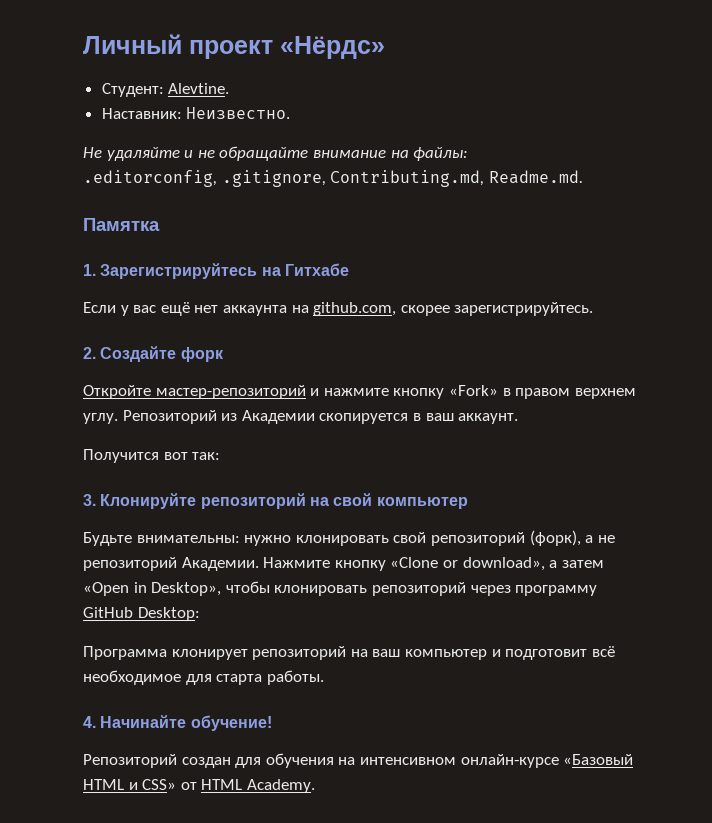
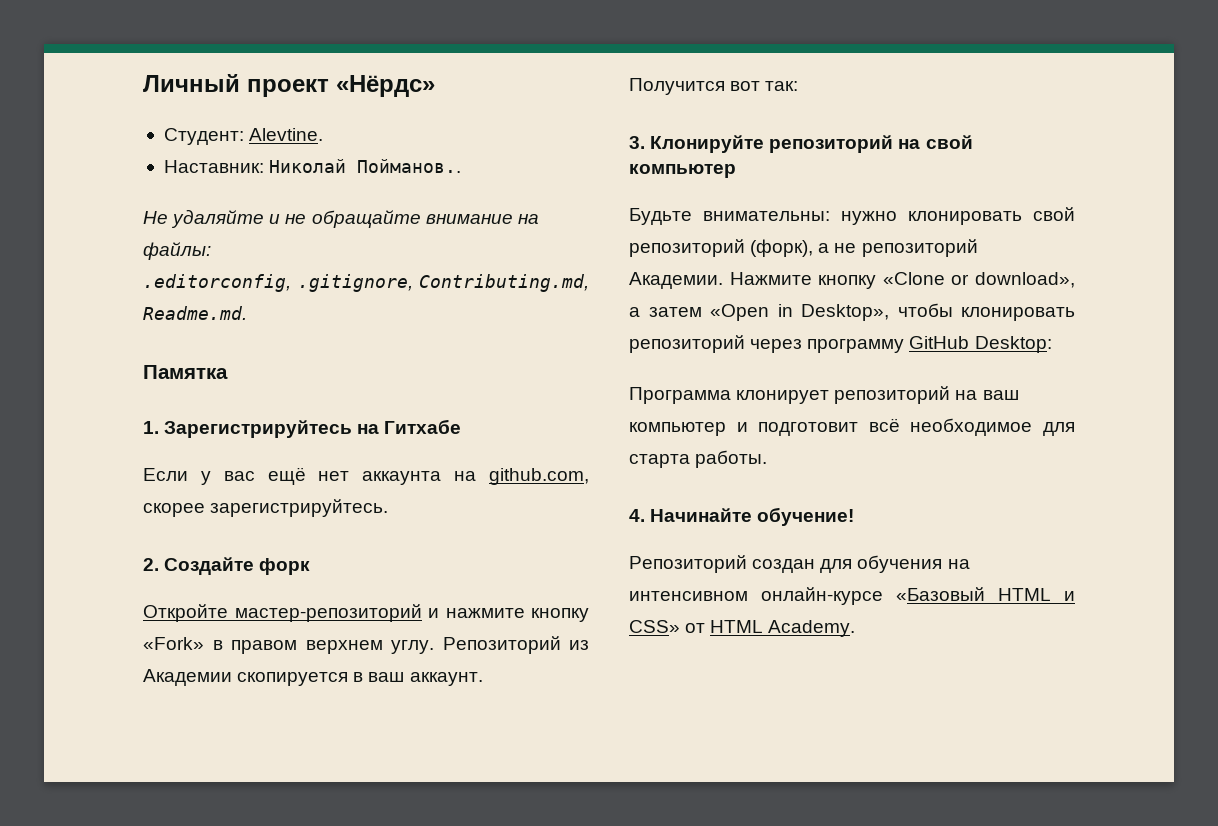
- Наставник: Неизвестно.
+ Наставник: Николай Пойманов..

